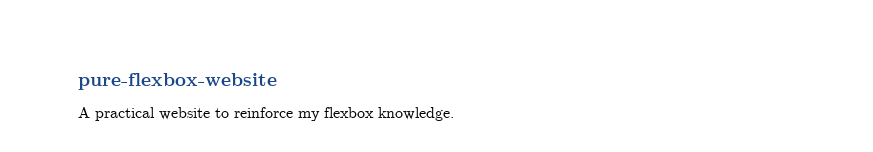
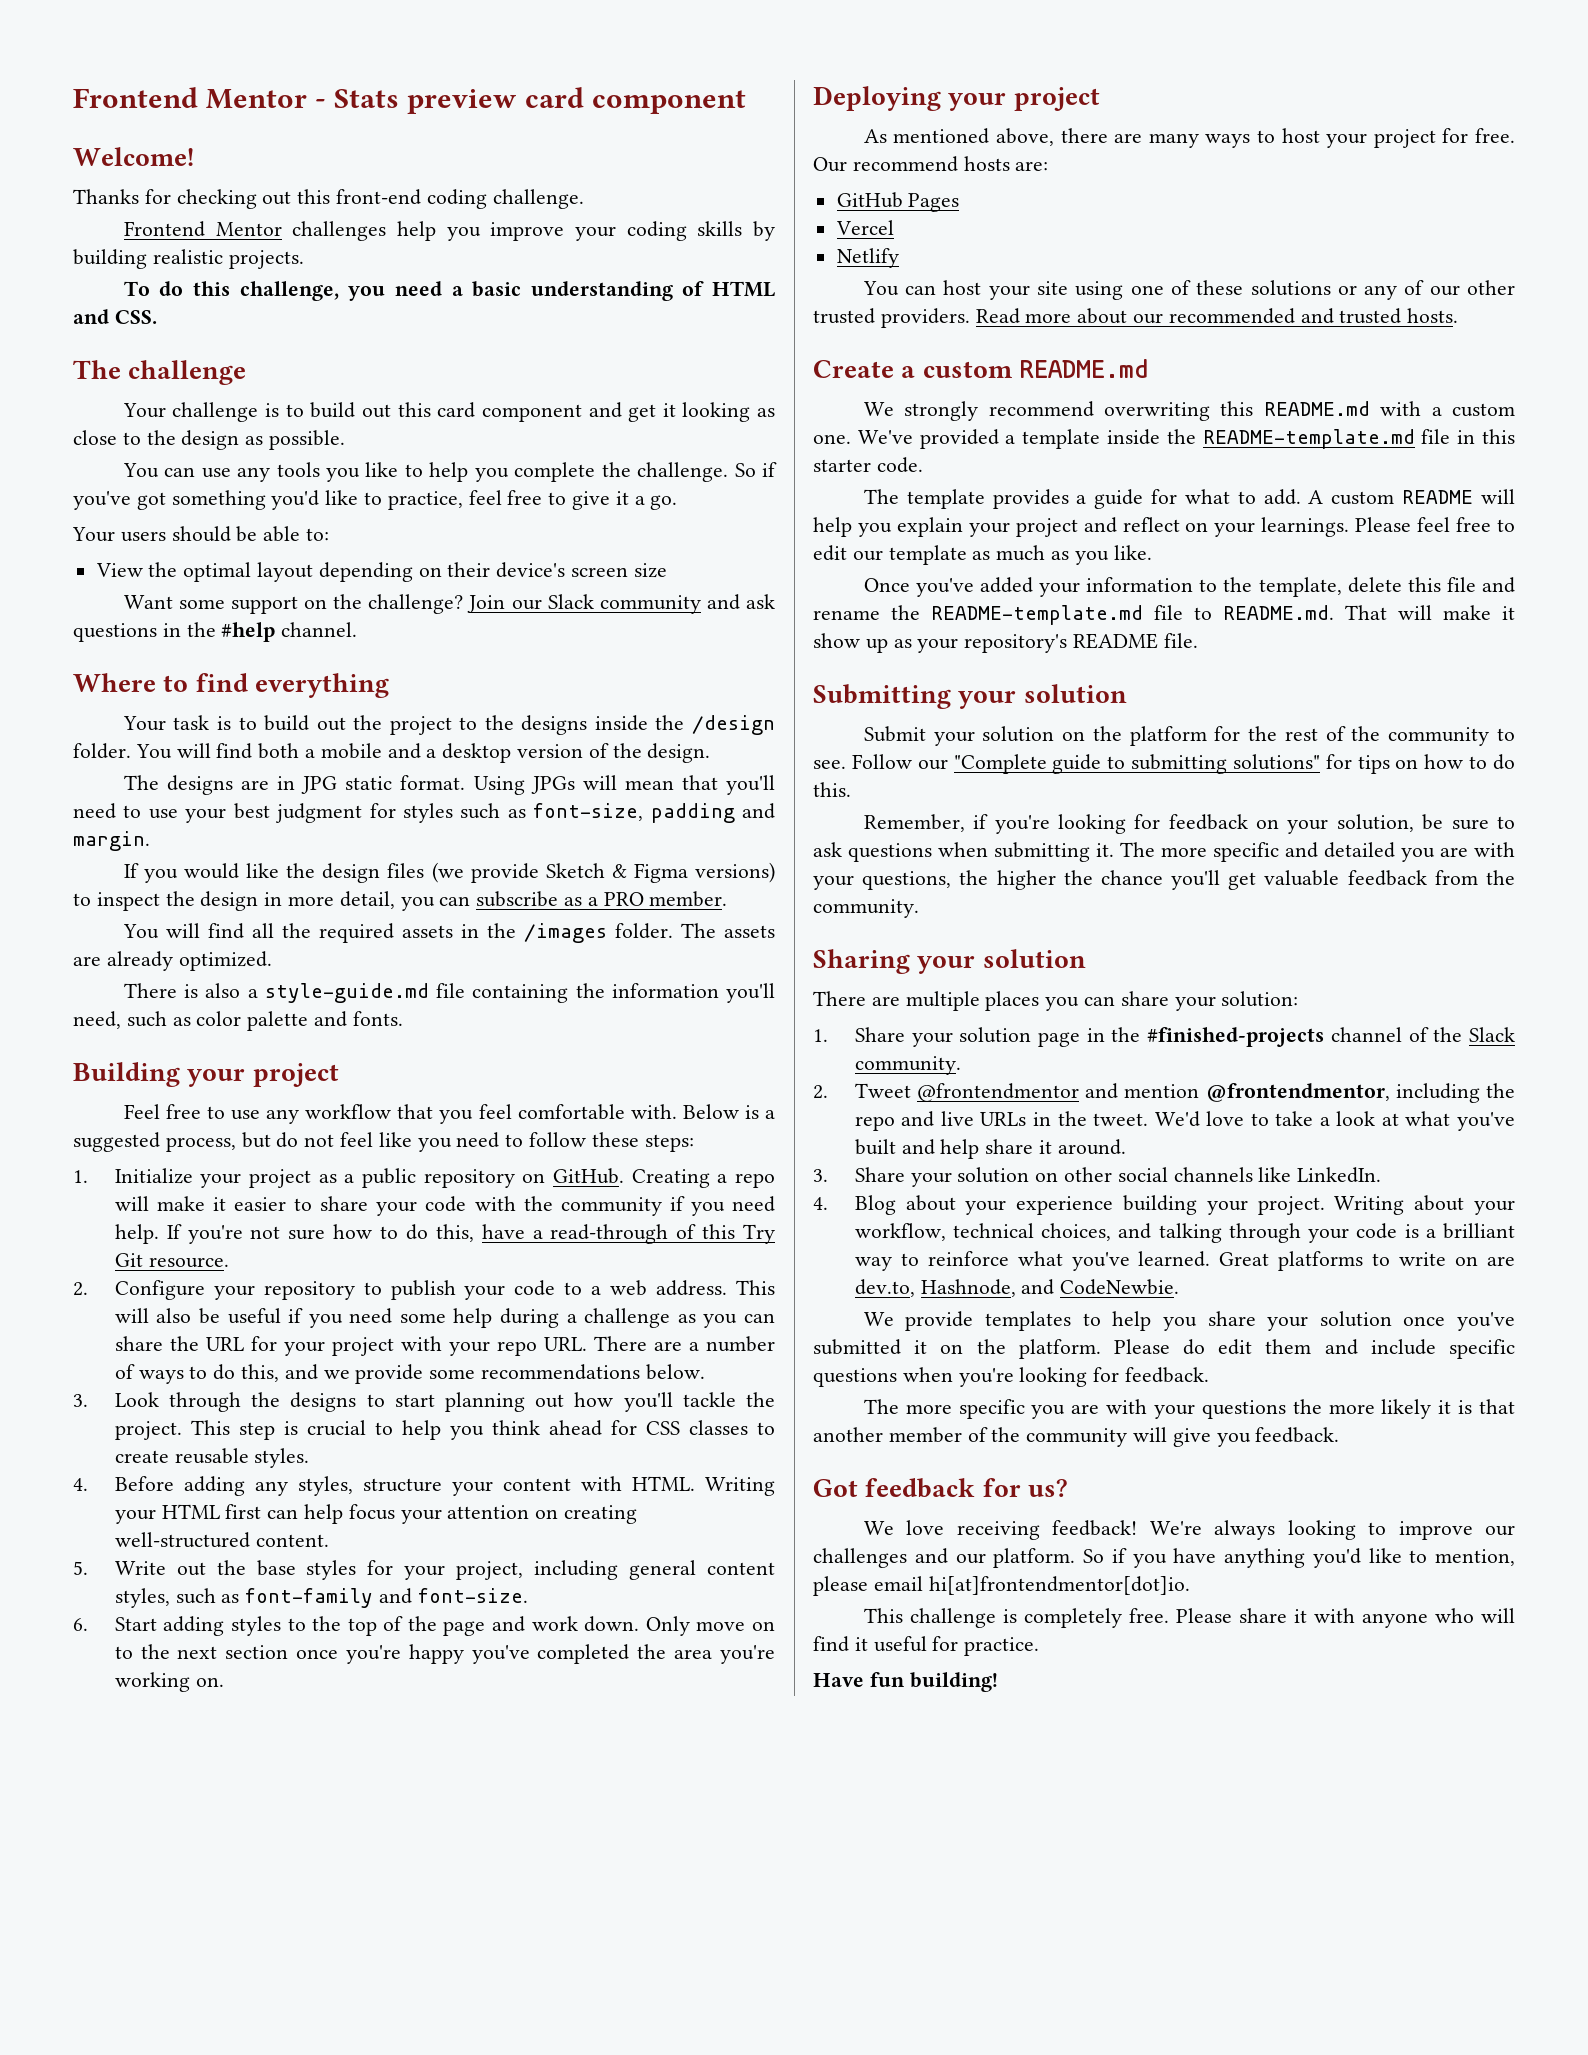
- pure-flexbox-website
- A practical website to reinforce my flexbox knowledge.
+ Frontend Mentor - Stats preview card component
+ Welcome!
+ Thanks for checking out this front-end coding challenge.
+ Frontend Mentor challenges help you improve your coding skills by building realistic projects.
+ To do this challenge, you need a basic understanding of HTML and CSS.
+ The challenge
+ Your challenge is to build out this card component and get it looking as close to the design as possible.
+ You can use any tools you like to help you complete the challenge. So if you've got something you'd like to practice, feel free to give it a go.
+ Your users should be able to:
+ View the optimal layout depending on their device's screen size
+ Want some support on the challenge? Join our Slack community and ask questions in the #help channel.
+ Where to find everything
+ Your task is to build out the project to the designs inside the /design folder. You will find both a mobile and a desktop version of the design.
+ The designs are in JPG static format. Using JPGs will mean that you'll need to use your best judgment for styles such as font-size, padding and margin.
+ If you would like the design files (we provide Sketch & Figma versions) to inspect the design in more detail, you can subscribe as a PRO member.
+ You will find all the required assets in the /images folder. The assets are already optimized.
+ There is also a style-guide.md file containing the information you'll need, such as color palette and fonts.
+ Building your project
+ Feel free to use any workflow that you feel comfortable with. Below is a suggested process, but do not feel like you need to follow these steps:
+ 1. Initialize your project as a public repository on GitHub. Creating a repo will make it easier to share your code with the community if you need help. If you're not sure how to do this, have a read-through of this Try Git resource.
+ 2. Configure your repository to publish your code to a web address. This will also be useful if you need some help during a challenge as you can share the URL for your project with your repo URL. There are a number of ways to do this, and we provide some recommendations below.
+ 3. Look through the designs to start planning out how you'll tackle the project. This step is crucial to help you think ahead for CSS classes to create reusable styles.
+ 4. Before adding any styles, structure your content with HTML. Writing your HTML first can help focus your attention on creating well-structured content.
+ 5. Write out the base styles for your project, including general content styles, such as font-family and font-size.
+ 6. Start adding styles to the top of the page and work down. Only move on to the next section once you're happy you've completed the area you're working on.
+ Deploying your project
+ As mentioned above, there are many ways to host your project for free. Our recommend hosts are:
+ GitHub Pages
+ Vercel
+ Netlify
+ You can host your site using one of these solutions or any of our other trusted providers. Read more about our recommended and trusted hosts.
+ Create a custom README.md
+ We strongly recommend overwriting this README.md with a custom one. We've provided a template inside the README-template.md file in this starter code.
+ The template provides a guide for what to add. A custom README will help you explain your project and reflect on your learnings. Please feel free to edit our template as much as you like.
+ Once you've added your information to the template, delete this file and rename the README-template.md file to README.md. That will make it show up as your repository's README file.
+ Submitting your solution
+ Submit your solution on the platform for the rest of the community to see. Follow our "Complete guide to submitting solutions" for tips on how to do this.
+ Remember, if you're looking for feedback on your solution, be sure to ask questions when submitting it. The more specific and detailed you are with your questions, the higher the chance you'll get valuable feedback from the community.
+ Sharing your solution
+ There are multiple places you can share your solution:
+ 1. Share your solution page in the #finished-projects channel of the Slack community.
+ 2. Tweet @frontendmentor and mention @frontendmentor, including the repo and live URLs in the tweet. We'd love to take a look at what you've built and help share it around.
+ 3. Share your solution on other social channels like LinkedIn.
+ 4. Blog about your experience building your project. Writing about your workflow, technical choices, and talking through your code is a brilliant way to reinforce what you've learned. Great platforms to write on are dev.to, Hashnode, and CodeNewbie.
+ We provide templates to help you share your solution once you've submitted it on the platform. Please do edit them and include specific questions when you're looking for feedback.
+ The more specific you are with your questions the more likely it is that another member of the community will give you feedback.
+ Got feedback for us?
+ We love receiving feedback! We're always looking to improve our challenges and our platform. So if you have anything you'd like to mention, please email hi[at]frontendmentor[dot]io.
+ This challenge is completely free. Please share it with anyone who will find it useful for practice.
+ Have fun building!

